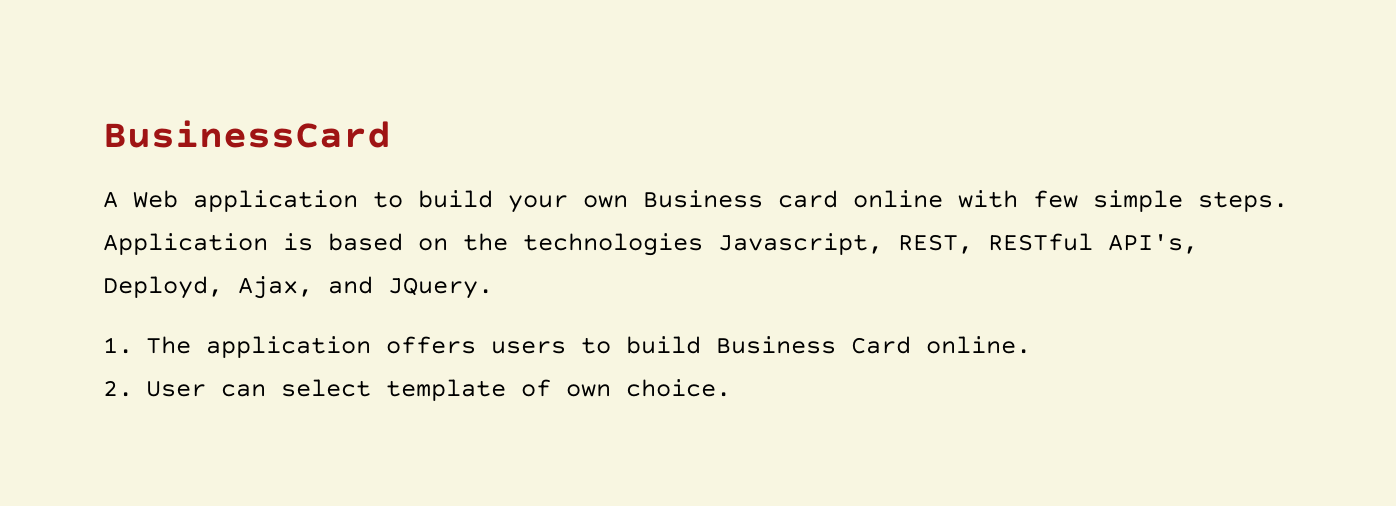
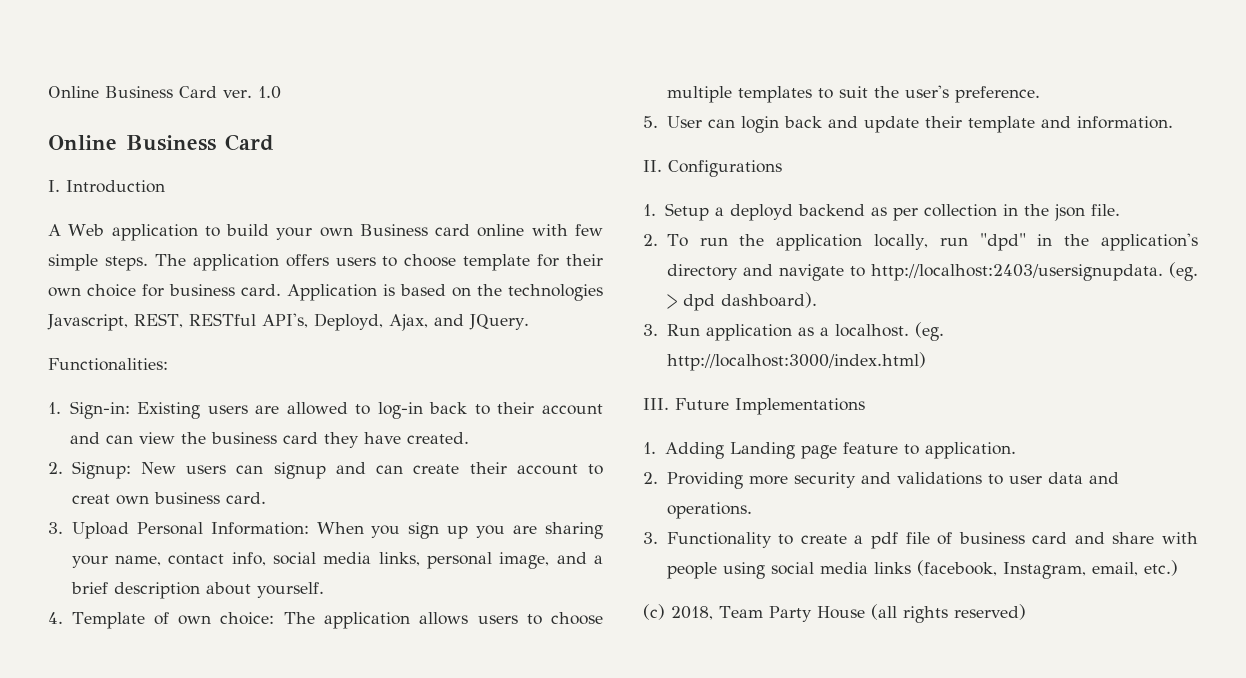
- BusinessCard
+ Online Business Card ver. 1.0
+ Online Business Card
+ I. Introduction
+ The application offers users to choose template for their own choice for business card.
- 1. The application offers users to build Business Card online.
- 2. User can select template of own choice.
+ Functionalities:
+ 1. Sign-in: Existing users are allowed to log-in back to their account and can view the business card they have created.
+ 2. Signup: New users can signup and can create their account to creat own business card.
+ 3. Upload Personal Information: When you sign up you are sharing your name, contact info, social media links, personal image, and a brief description about yourself.
+ 4. Template of own choice: The application allows users to choose multiple templates to suit the user's preference.
+ 5. User can login back and update their template and information.
+ II. Configurations
+ 1. Setup a deployd backend as per collection in the json file.
+ 2. To run the application locally, run "dpd" in the application's directory and navigate to http://localhost:2403/usersignupdata. (eg. > dpd dashboard).
+ 3. Run application as a localhost. (eg. http://localhost:3000/index.html)
+ III. Future Implementations
+ 1. Adding Landing page feature to application.
+ 2. Providing more security and validations to user data and operations.
+ 3. Functionality to create a pdf file of business card and share with people using social media links (facebook, Instagram, email, etc.)
+ (c) 2018, Team Party House (all rights reserved)

